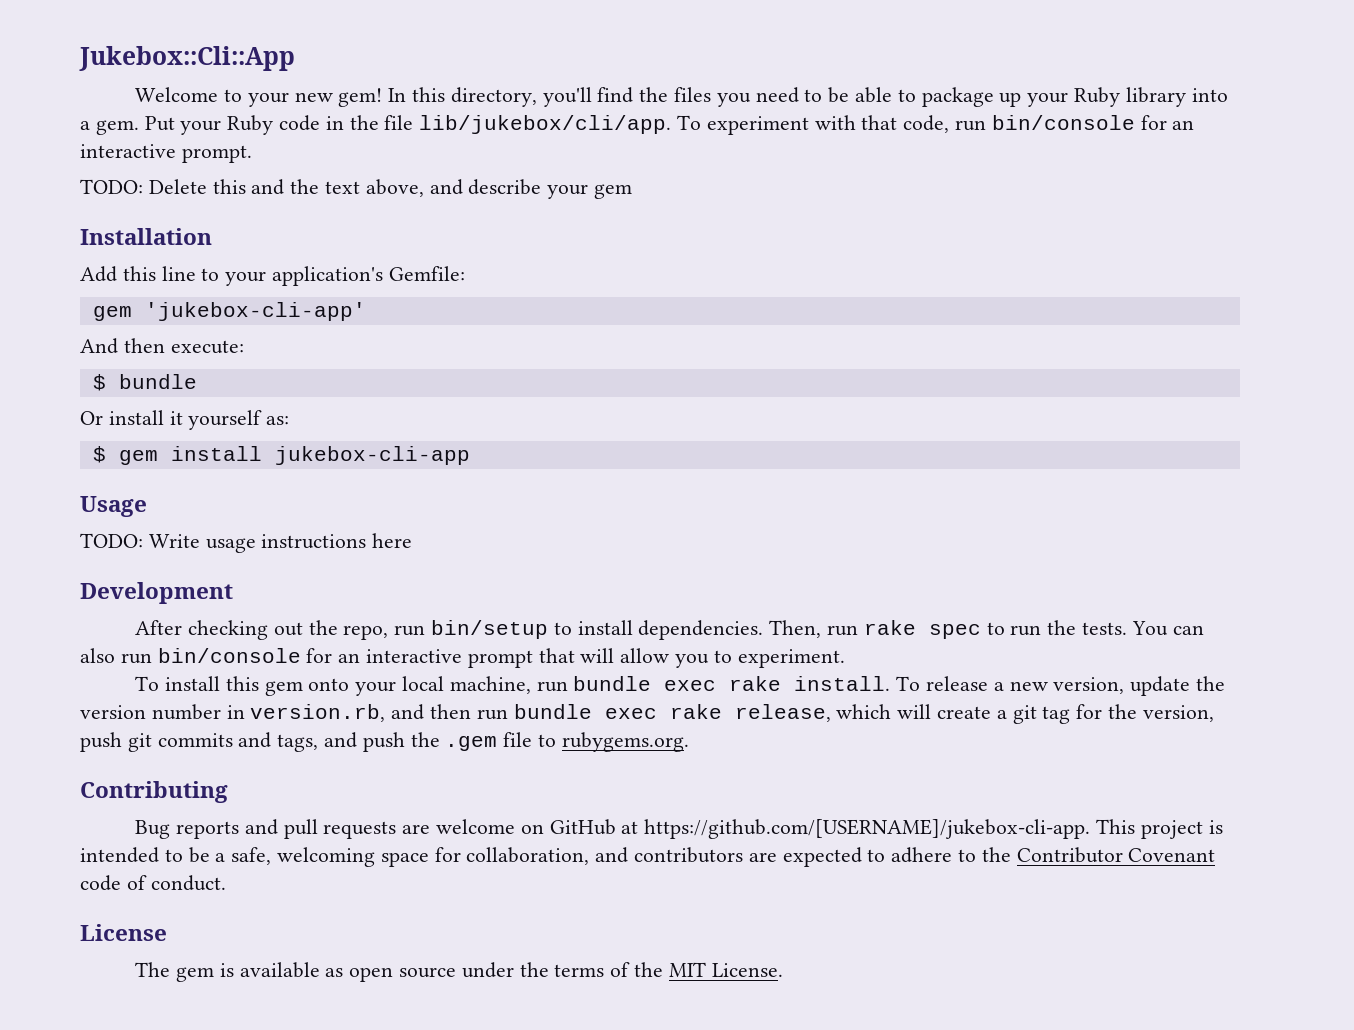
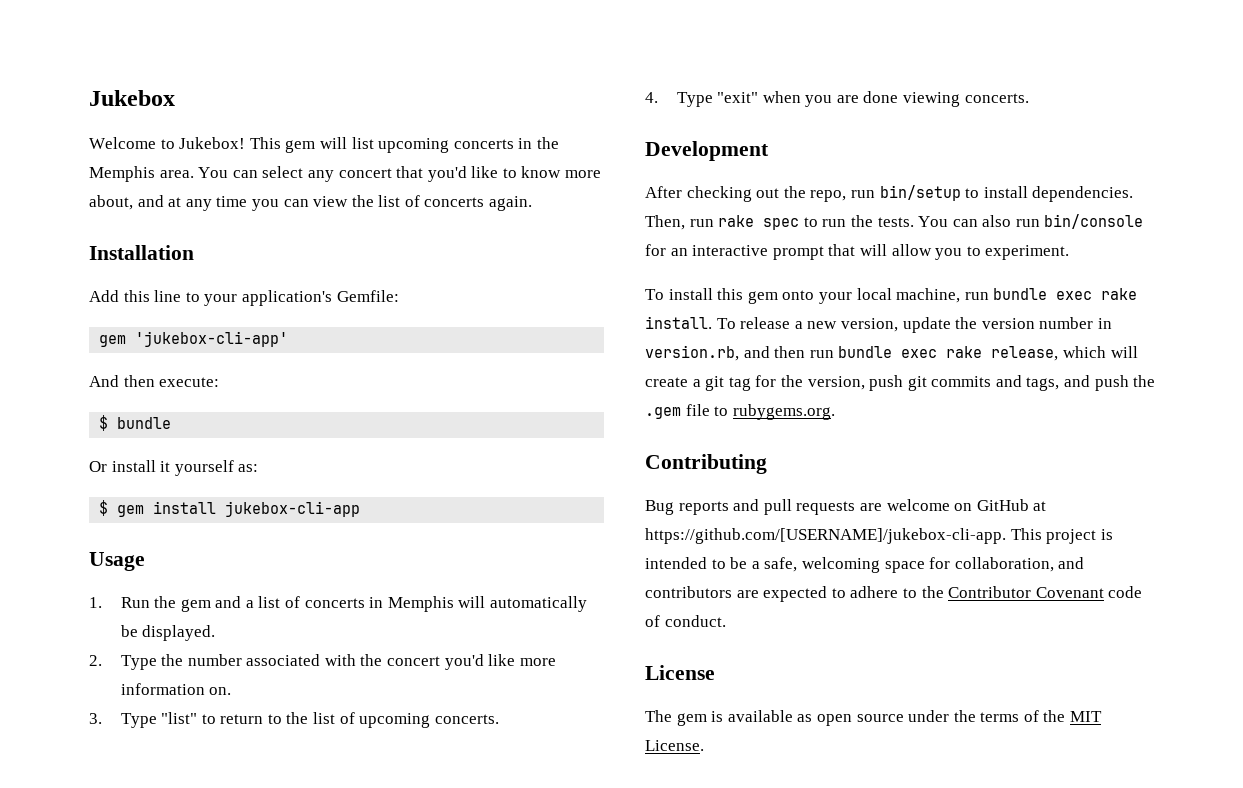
- Jukebox::Cli::App
+ Jukebox
- Welcome to your new gem! In this directory, you'll find the files you need to be able to package up your Ruby library into a gem. Put your Ruby code in the file lib/jukebox/cli/app. To experiment with that code, run bin/console for an interactive prompt.
- TODO: Delete this and the text above, and describe your gem
+ Welcome to Jukebox! This gem will list upcoming concerts in the Memphis area. You can select any concert that you'd like to know more about, and at any time you can view the list of concerts again.
- TODO: Write usage instructions here
+ 1. Run the gem and a list of concerts in Memphis will automatically be displayed.
+ 2. Type the number associated with the concert you'd like more information on.
+ 3. Type "list" to return to the list of upcoming concerts.
+ 4. Type "exit" when you are done viewing concerts.

